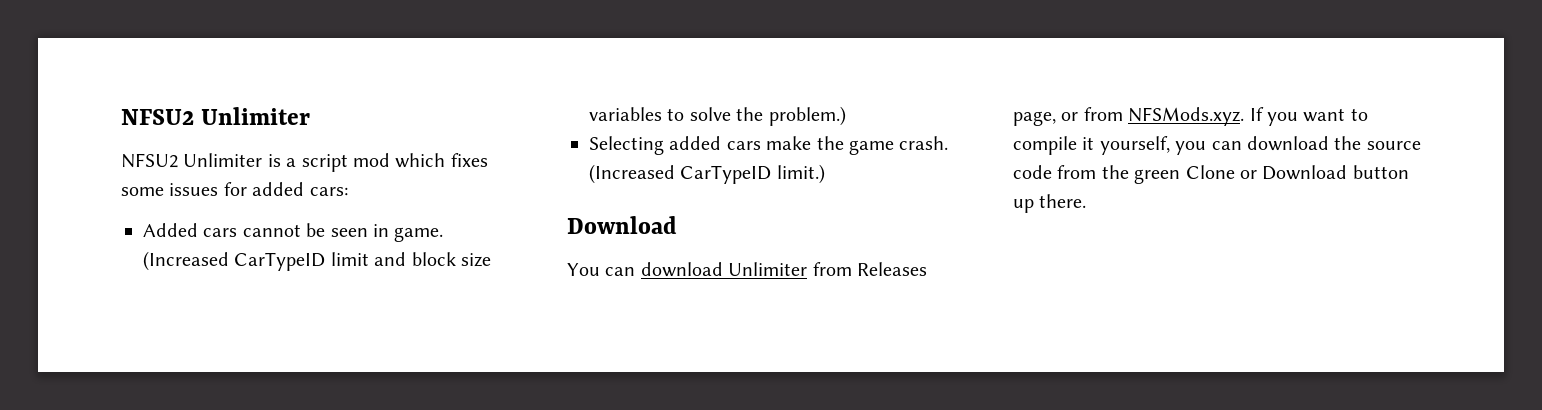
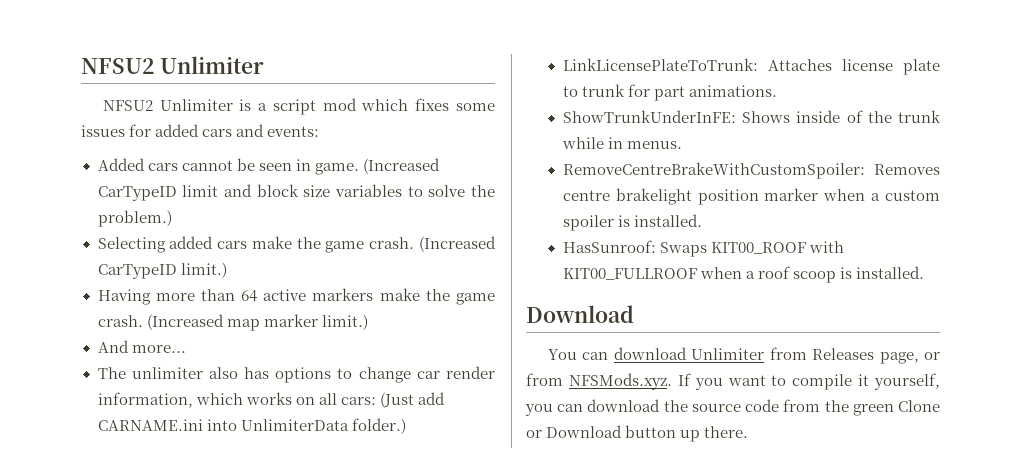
- NFSU2 Unlimiter is a script mod which fixes some issues for added cars:
+ NFSU2 Unlimiter is a script mod which fixes some issues for added cars and events:
+ Having more than 64 active markers make the game crash. (Increased map marker limit.)
+ And more...
+ The unlimiter also has options to change car render information, which works on all cars: (Just add CARNAME.ini into UnlimiterData folder.)
+ LinkLicensePlateToTrunk: Attaches license plate to trunk for part animations.
+ ShowTrunkUnderInFE: Shows inside of the trunk while in menus.
+ RemoveCentreBrakeWithCustomSpoiler: Removes centre brakelight position marker when a custom spoiler is installed.
+ HasSunroof: Swaps KIT00_ROOF with KIT00_FULLROOF when a roof scoop is installed.

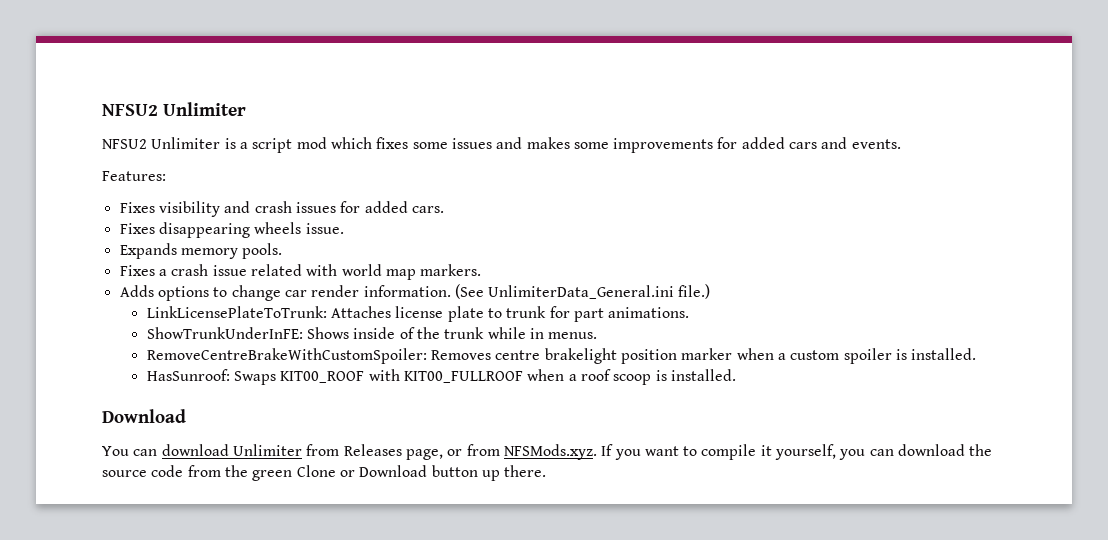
- NFSU2 Unlimiter is a script mod which fixes some issues for added cars and events:
- Added cars cannot be seen in game. (Increased CarTypeID limit and block size variables to solve the problem.)
- Selecting added cars make the game crash. (Increased CarTypeID limit.)
- Having more than 64 active markers make the game crash. (Increased map marker limit.)
- And more...
- The unlimiter also has options to change car render information, which works on all cars: (Just add CARNAME.ini into UnlimiterData folder.)
+ NFSU2 Unlimiter is a script mod which fixes some issues and makes some improvements for added cars and events.
+ Features:
+ Fixes visibility and crash issues for added cars.
+ Fixes disappearing wheels issue.
+ Expands memory pools.
+ Fixes a crash issue related with world map markers.
+ Adds options to change car render information. (See UnlimiterData_General.ini file.)

